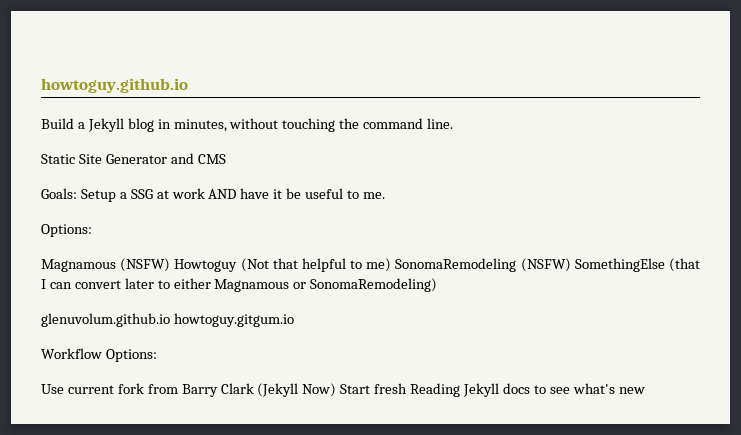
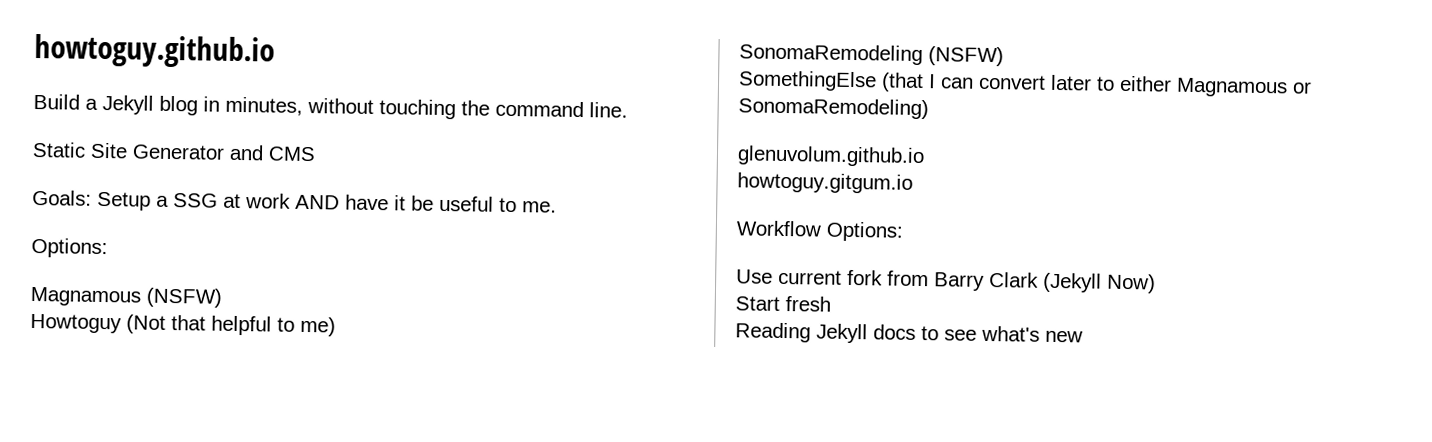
- Magnamous (NSFW) Howtoguy (Not that helpful to me) SonomaRemodeling (NSFW) SomethingElse (that I can convert later to either Magnamous or SonomaRemodeling)
+ Magnamous (NSFW)
+ Howtoguy (Not that helpful to me)
+ SonomaRemodeling (NSFW)
+ SomethingElse (that I can convert later to either Magnamous or SonomaRemodeling)
- glenuvolum.github.io howtoguy.gitgum.io
+ glenuvolum.github.io
+ howtoguy.gitgum.io
- Use current fork from Barry Clark (Jekyll Now) Start fresh Reading Jekyll docs to see what's new
+ Use current fork from Barry Clark (Jekyll Now)
+ Start fresh
+ Reading Jekyll docs to see what's new

